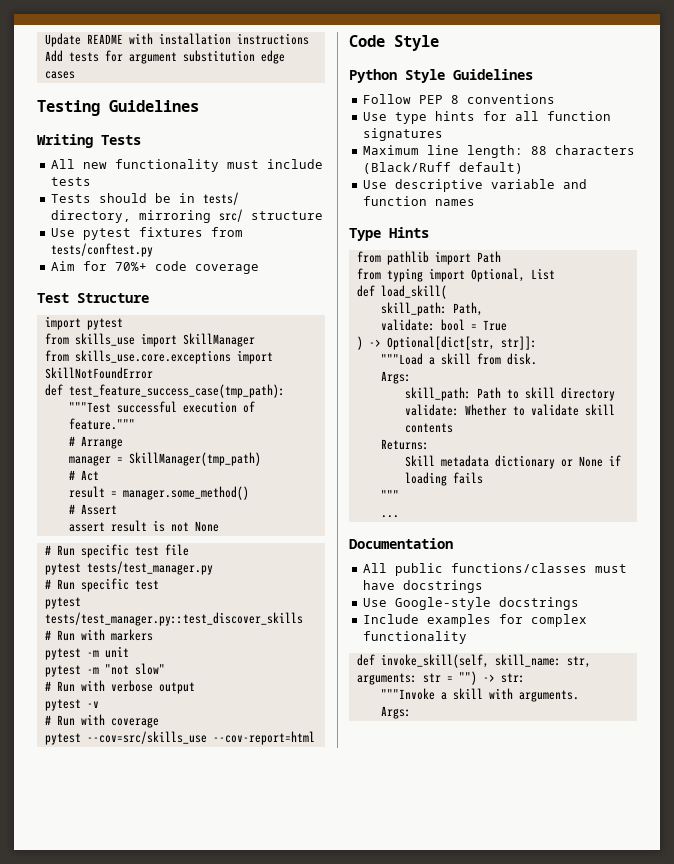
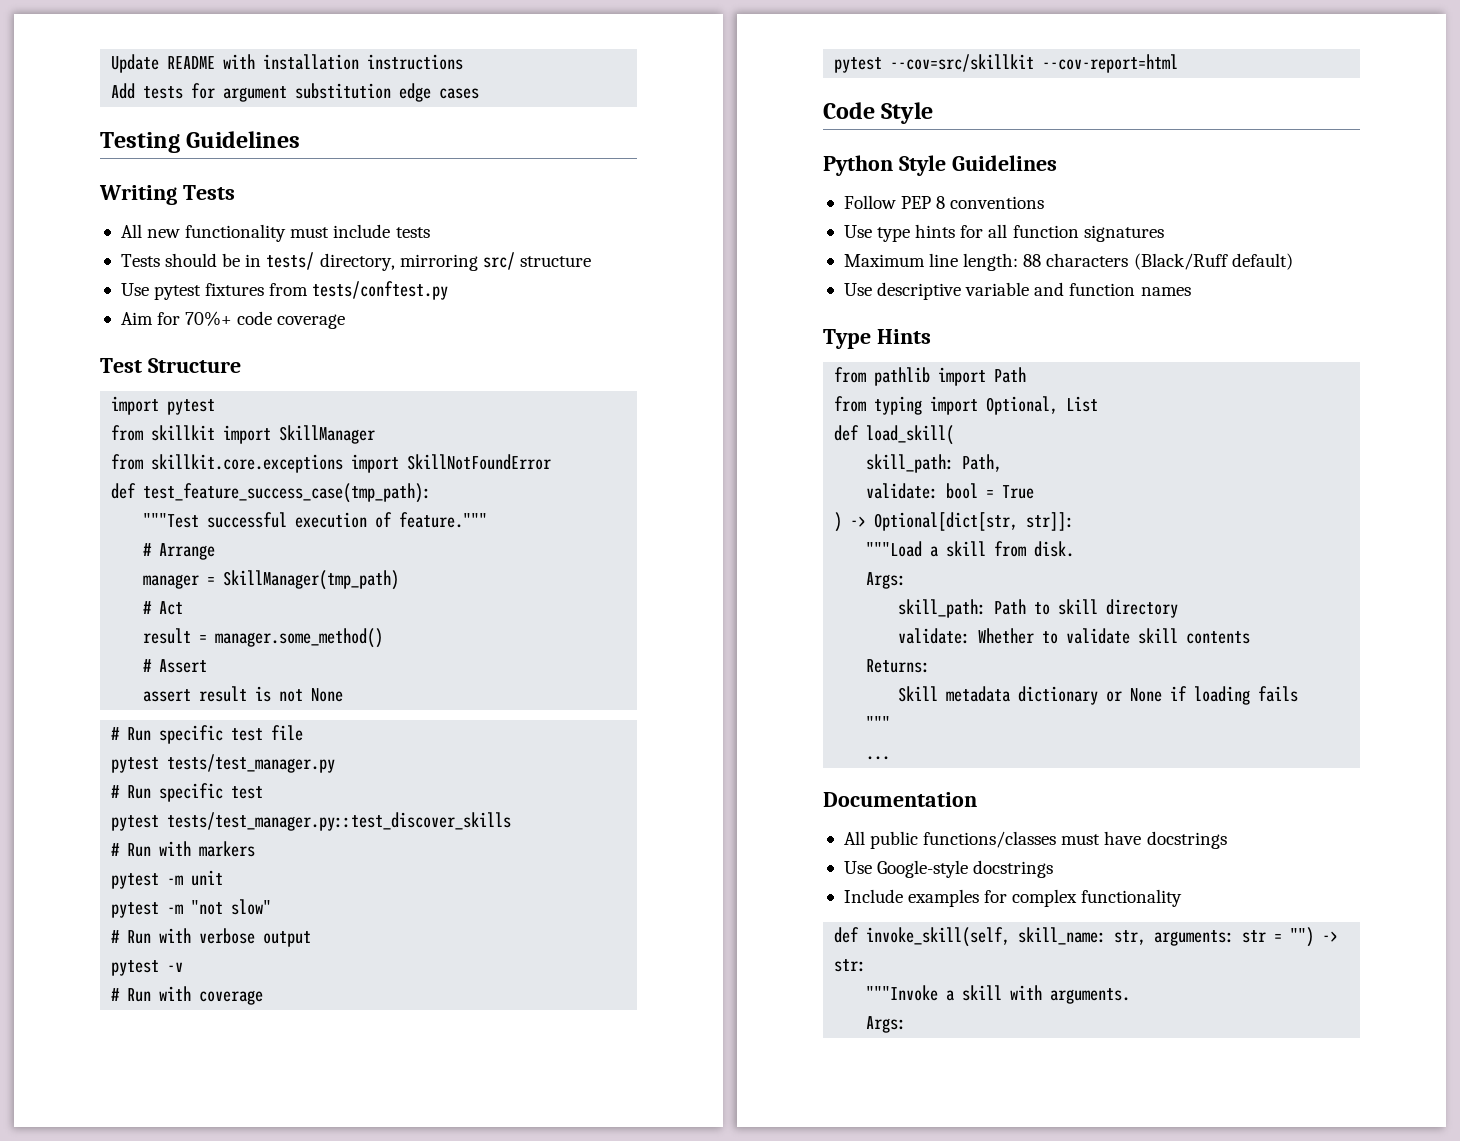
- from skills_use import SkillManager
+ from skillkit import SkillManager
- from skills_use.core.exceptions import SkillNotFoundError
+ from skillkit.core.exceptions import SkillNotFoundError
- pytest --cov=src/skills_use --cov-report=html
+ pytest --cov=src/skillkit --cov-report=html

